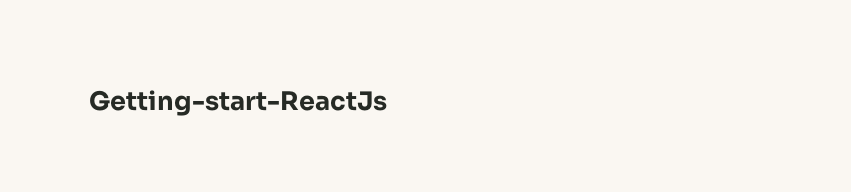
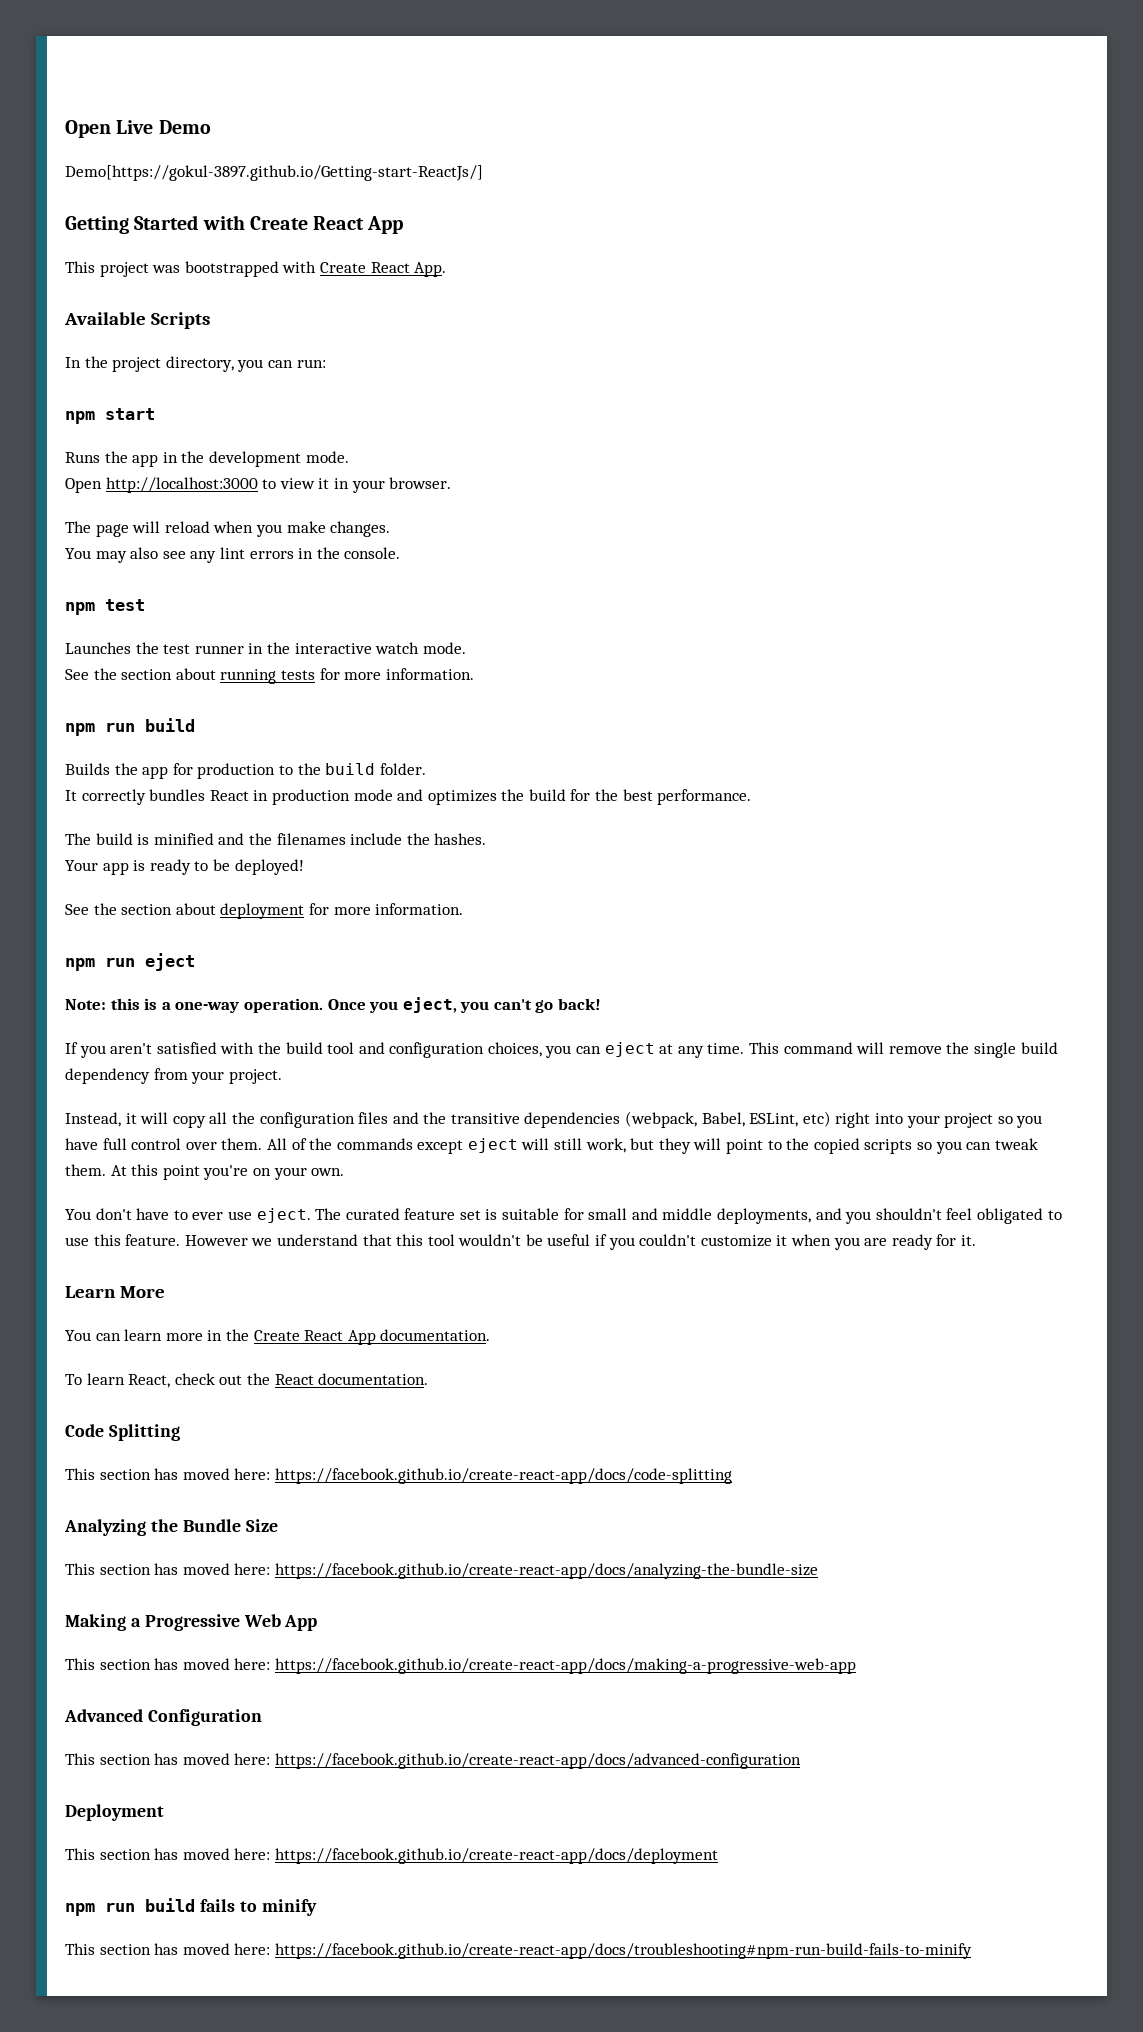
- Getting-start-ReactJs
+ Open Live Demo
+ Demo[https://gokul-3897.github.io/Getting-start-ReactJs/]
+ Getting Started with Create React App
+ This project was bootstrapped with Create React App.
+ Available Scripts
+ In the project directory, you can run:
+ npm start
+ Runs the app in the development mode.
+ Open http://localhost:3000 to view it in your browser.
+ The page will reload when you make changes.
+ You may also see any lint errors in the console.
+ npm test
+ Launches the test runner in the interactive watch mode.
+ See the section about running tests for more information.
+ npm run build
+ Builds the app for production to the build folder.
+ It correctly bundles React in production mode and optimizes the build for the best performance.
+ The build is minified and the filenames include the hashes.
+ Your app is ready to be deployed!
+ See the section about deployment for more information.
+ npm run eject
+ Note: this is a one-way operation. Once you eject, you can't go back!
+ If you aren't satisfied with the build tool and configuration choices, you can eject at any time. This command will remove the single build dependency from your project.
+ Instead, it will copy all the configuration files and the transitive dependencies (webpack, Babel, ESLint, etc) right into your project so you have full control over them. All of the commands except eject will still work, but they will point to the copied scripts so you can tweak them. At this point you're on your own.
+ You don't have to ever use eject. The curated feature set is suitable for small and middle deployments, and you shouldn't feel obligated to use this feature. However we understand that this tool wouldn't be useful if you couldn't customize it when you are ready for it.
+ Learn More
+ You can learn more in the Create React App documentation.
+ To learn React, check out the React documentation.
+ Code Splitting
+ This section has moved here: https://facebook.github.io/create-react-app/docs/code-splitting
+ Analyzing the Bundle Size
+ This section has moved here: https://facebook.github.io/create-react-app/docs/analyzing-the-bundle-size
+ Making a Progressive Web App
+ This section has moved here: https://facebook.github.io/create-react-app/docs/making-a-progressive-web-app
+ Advanced Configuration
+ This section has moved here: https://facebook.github.io/create-react-app/docs/advanced-configuration
+ Deployment
+ This section has moved here: https://facebook.github.io/create-react-app/docs/deployment
+ npm run build fails to minify
+ This section has moved here: https://facebook.github.io/create-react-app/docs/troubleshooting#npm-run-build-fails-to-minify

